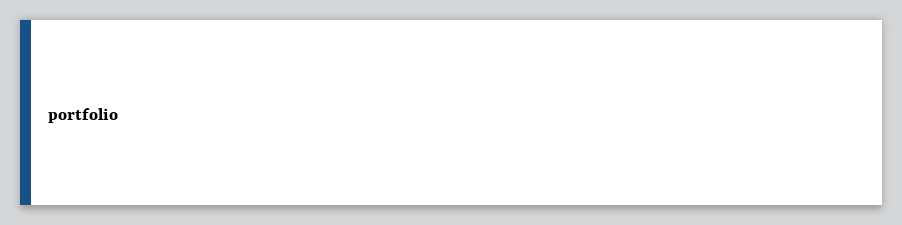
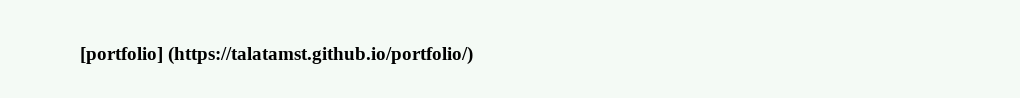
- portfolio
+ [portfolio] (https://talatamst.github.io/portfolio/)

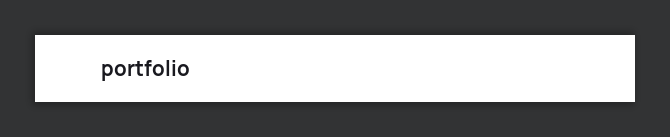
- [portfolio] (https://talatamst.github.io/portfolio/)
+ portfolio

